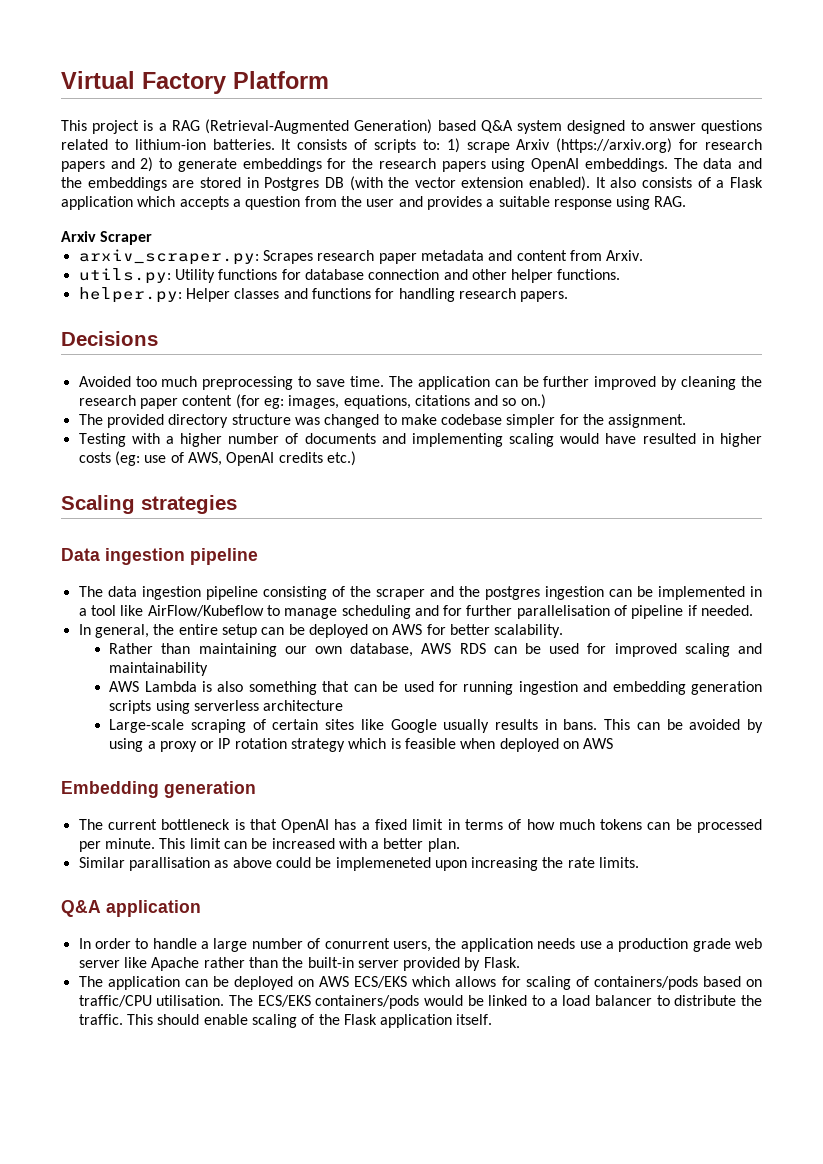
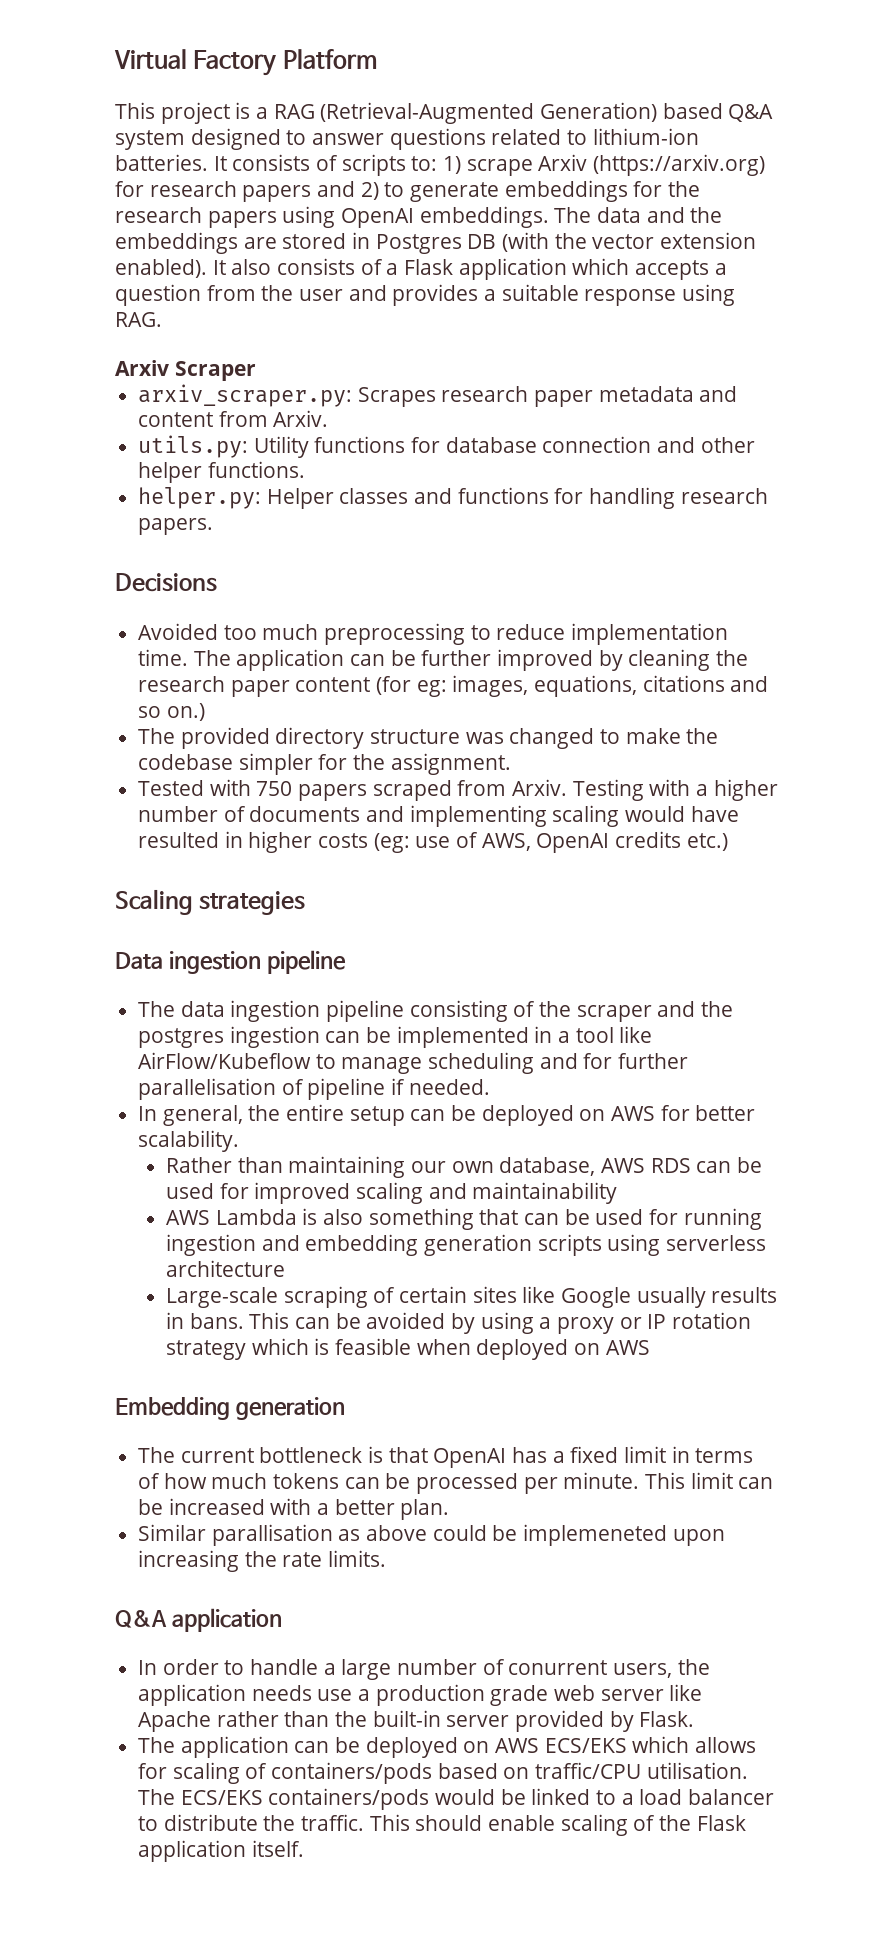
- Avoided too much preprocessing to save time.
+ Avoided too much preprocessing to reduce implementation time.
- The provided directory structure was changed to make codebase simpler for the assignment.
+ The provided directory structure was changed to make the codebase simpler for the assignment.
+ Tested with 750 papers scraped from Arxiv.

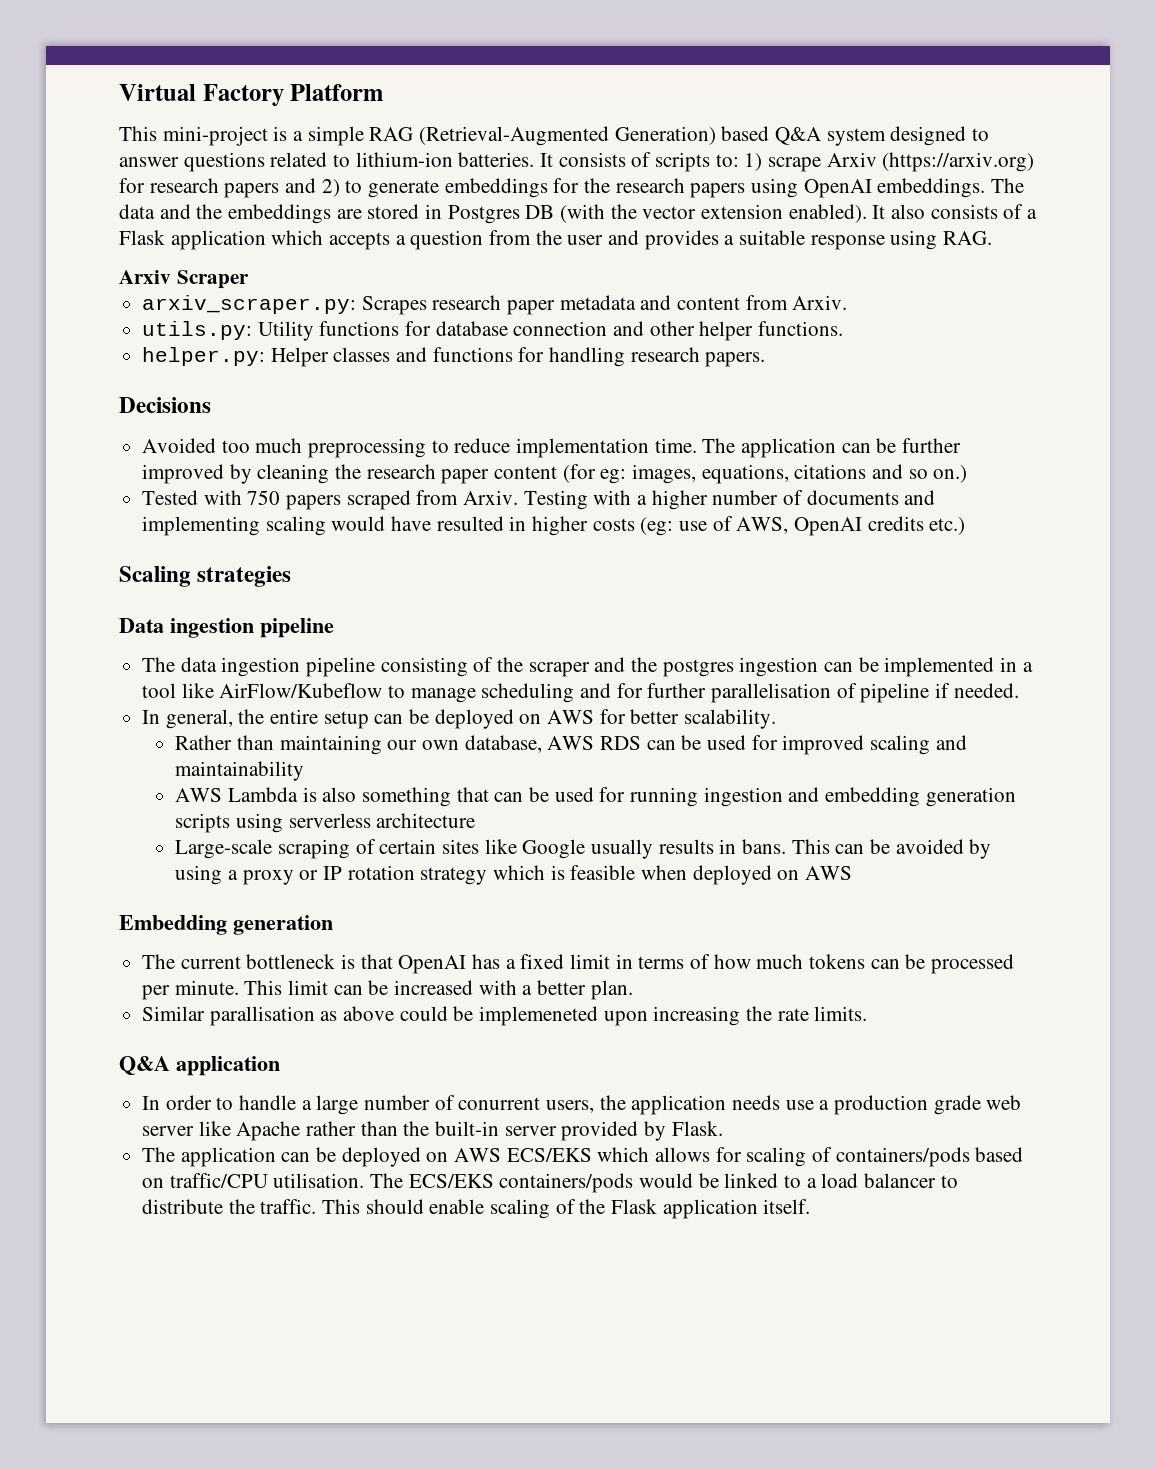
- This project is a RAG (Retrieval-Augmented Generation) based Q&A system designed to answer questions related to lithium-ion batteries.
+ This mini-project is a simple RAG (Retrieval-Augmented Generation) based Q&A system designed to answer questions related to lithium-ion batteries.
- The provided directory structure was changed to make the codebase simpler for the assignment.

